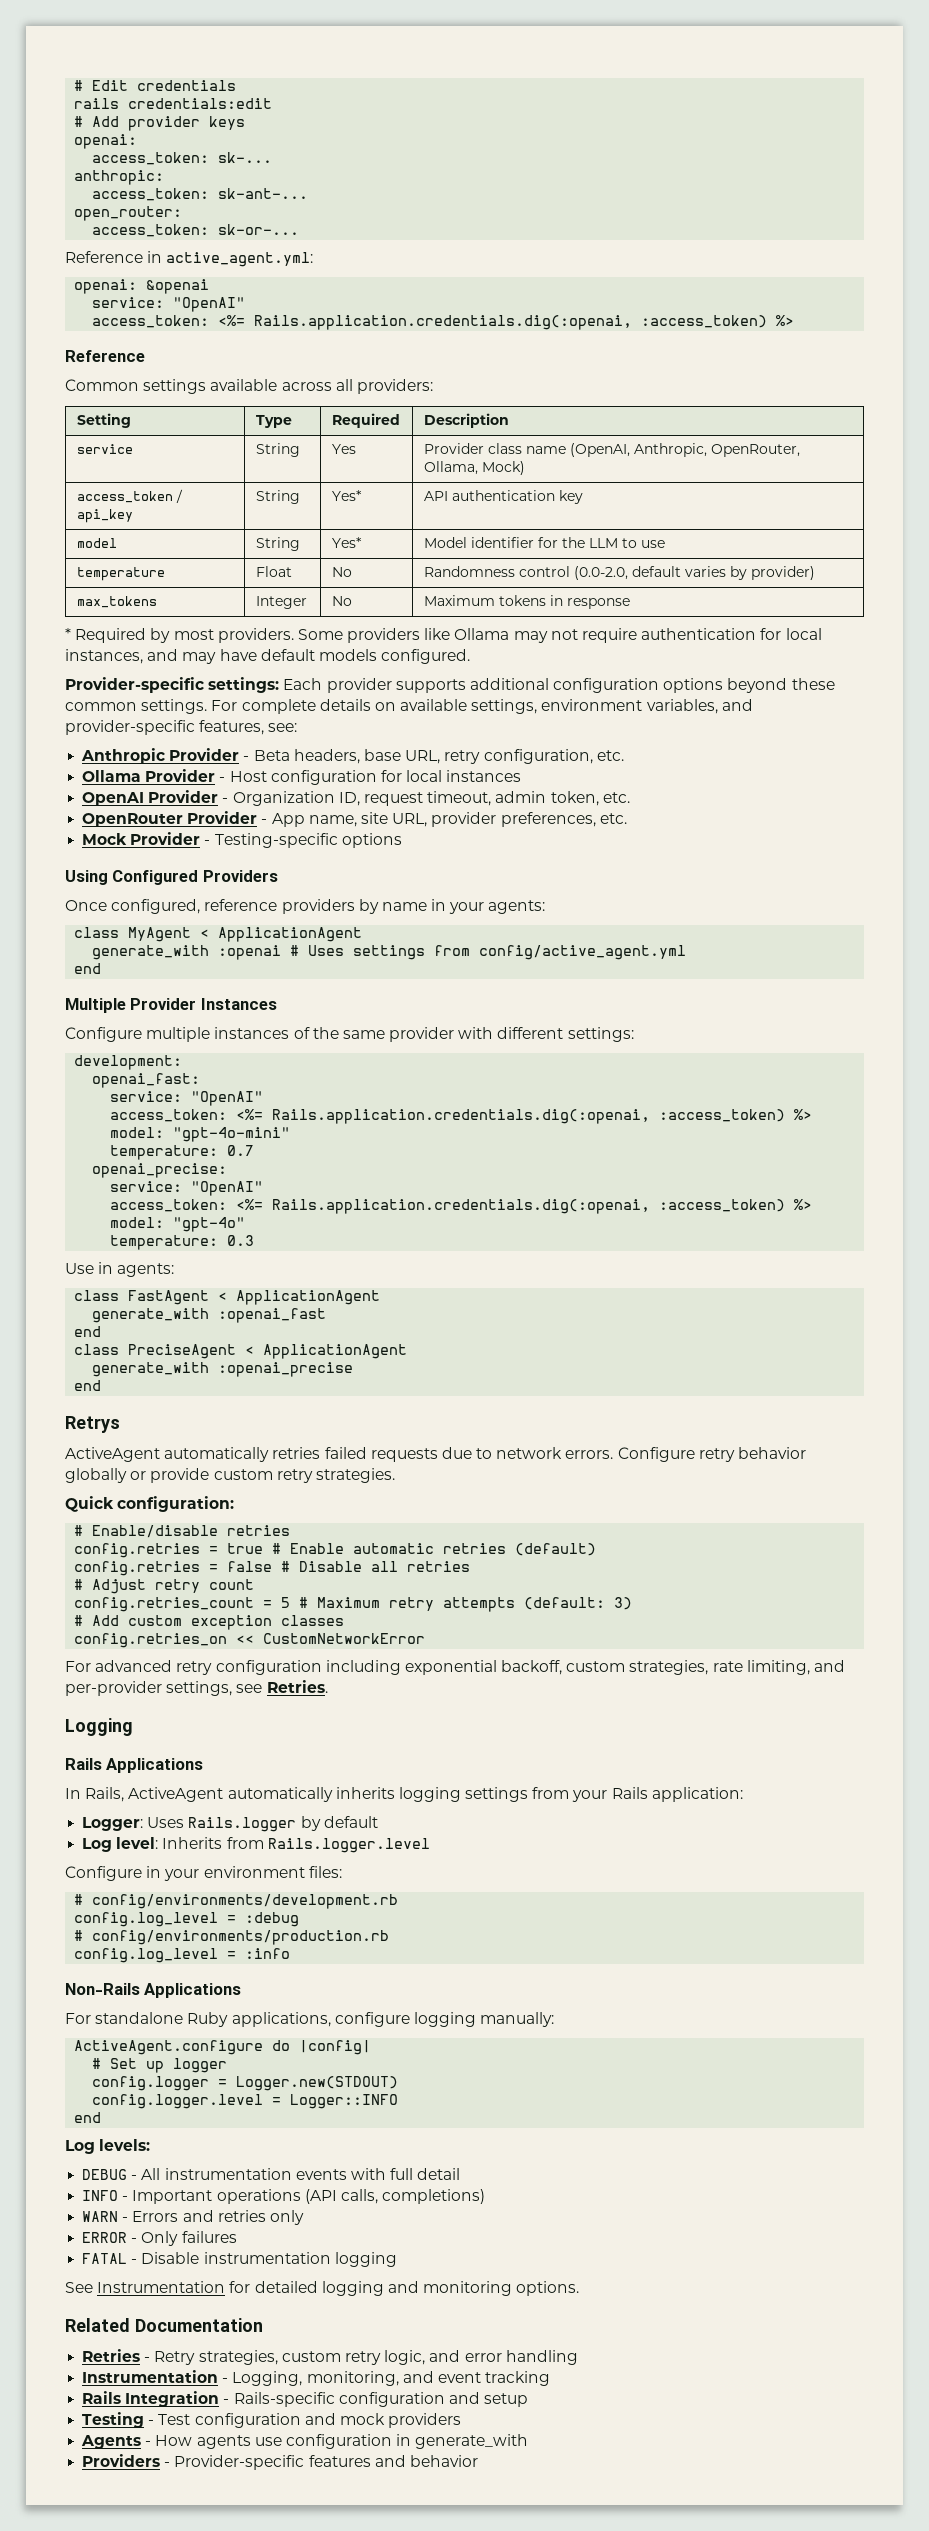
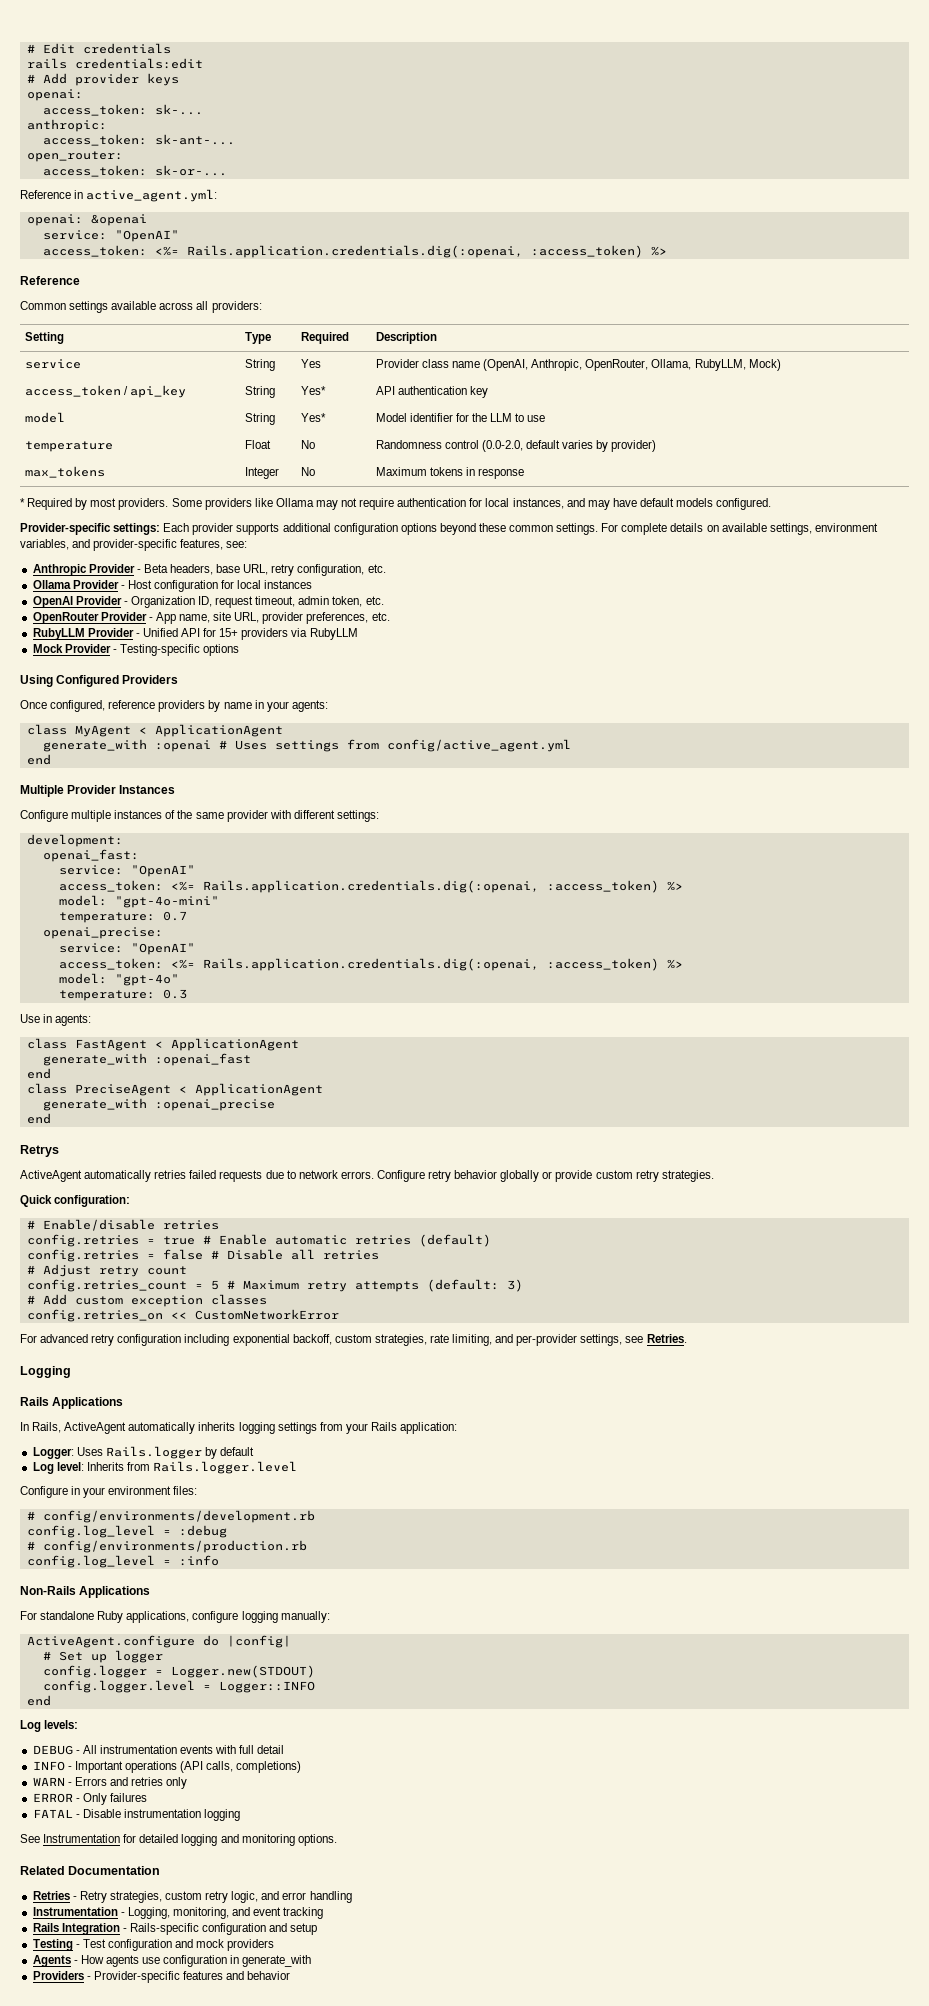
- service | String | Yes | Provider class name (OpenAI, Anthropic, OpenRouter, Ollama, Mock)
+ service | String | Yes | Provider class name (OpenAI, Anthropic, OpenRouter, Ollama, RubyLLM, Mock)
+ RubyLLM Provider - Unified API for 15+ providers via RubyLLM

